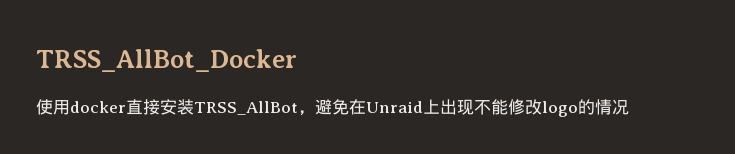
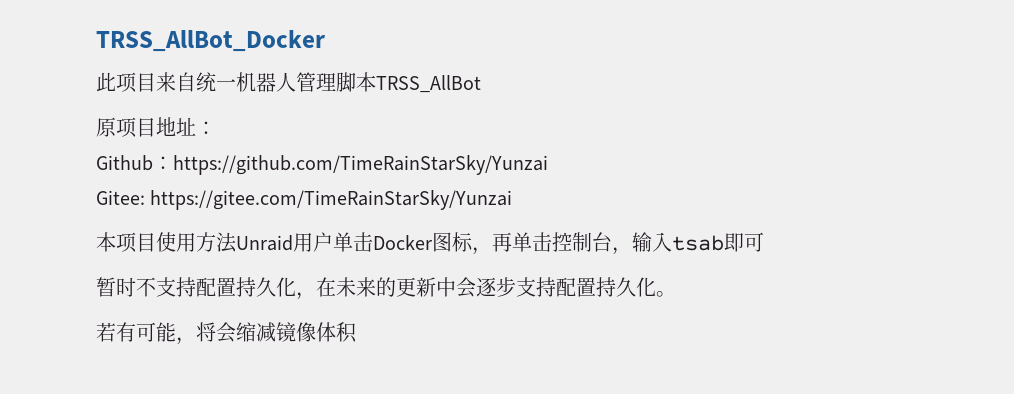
- 使用docker直接安装TRSS_AllBot，避免在Unraid上出现不能修改logo的情况
+ 此项目来自统一机器人管理脚本TRSS_AllBot
+ 原项目地址：
+ Github：https://github.com/TimeRainStarSky/Yunzai
+ Gitee: https://gitee.com/TimeRainStarSky/Yunzai
+ 本项目使用方法Unraid用户单击Docker图标，再单击控制台，输入tsab即可
+ 暂时不支持配置持久化，在未来的更新中会逐步支持配置持久化。
+ 若有可能，将会缩减镜像体积

